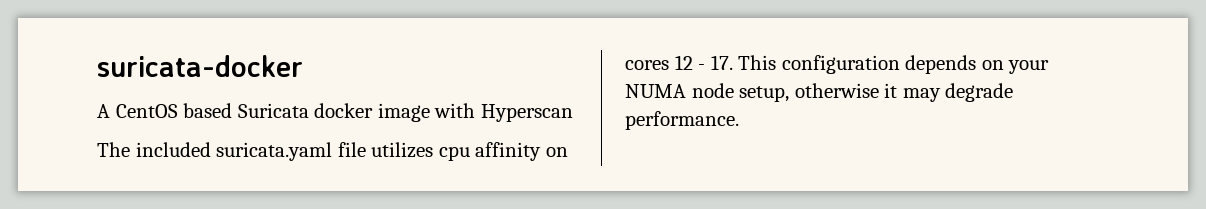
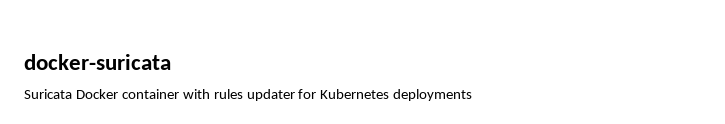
- suricata-docker
- A CentOS based Suricata docker image with Hyperscan
- The included suricata.yaml file utilizes cpu affinity on cores 12 - 17. This configuration depends on your NUMA node setup, otherwise it may degrade performance.
+ docker-suricata
+ Suricata Docker container with rules updater for Kubernetes deployments

